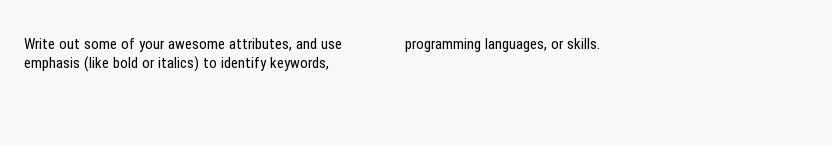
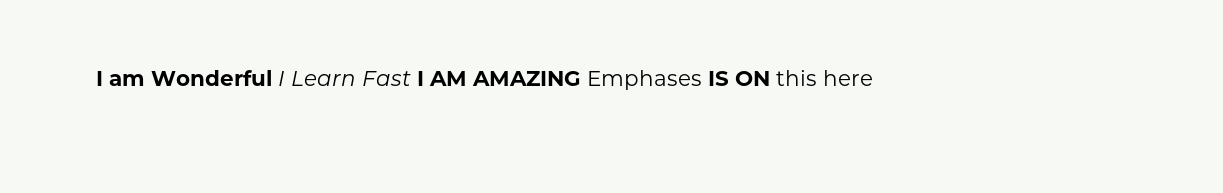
- Write out some of your awesome attributes, and use emphasis (like bold or italics) to identify keywords, programming languages, or skills.
+ I am Wonderful I Learn Fast I AM AMAZING Emphases IS ON this here

